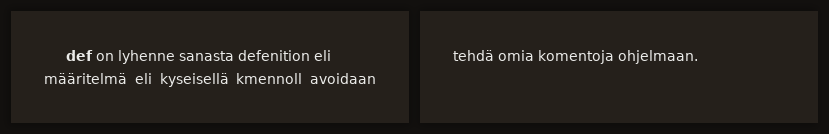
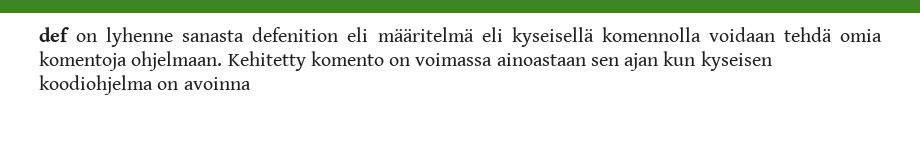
- def on lyhenne sanasta defenition eli määritelmä eli kyseisellä kmennoll avoidaan tehdä omia komentoja ohjelmaan.
+ def on lyhenne sanasta defenition eli määritelmä eli kyseisellä komennolla voidaan tehdä omia komentoja ohjelmaan.
+ Kehitetty komento on voimassa ainoastaan sen ajan kun kyseisen koodiohjelma on avoinna

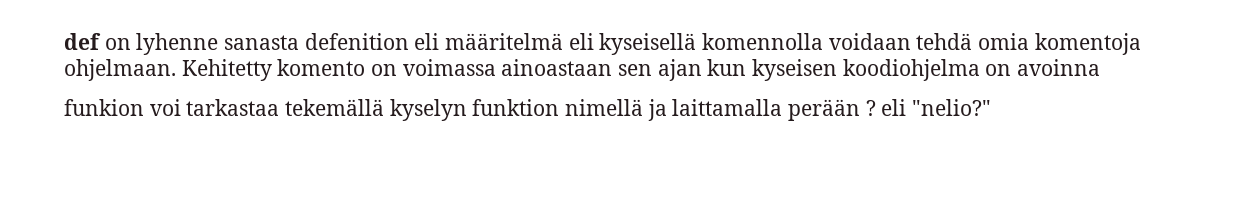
+ funkion voi tarkastaa tekemällä kyselyn funktion nimellä ja laittamalla perään ? eli "nelio?"

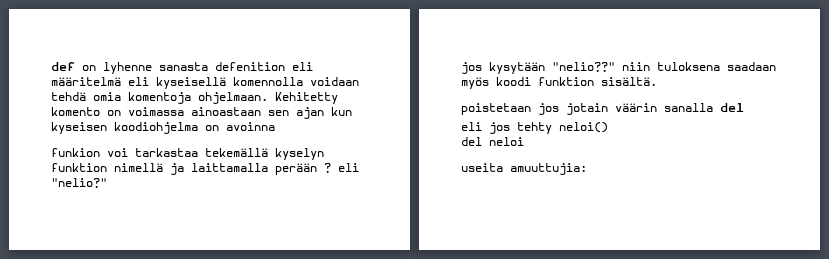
+ jos kysytään "nelio??" niin tuloksena saadaan myös koodi funktion sisältä.
+ poistetaan jos jotain väärin sanalla del
+ eli jos tehty neloi()
+ del neloi
+ useita amuuttujia:

